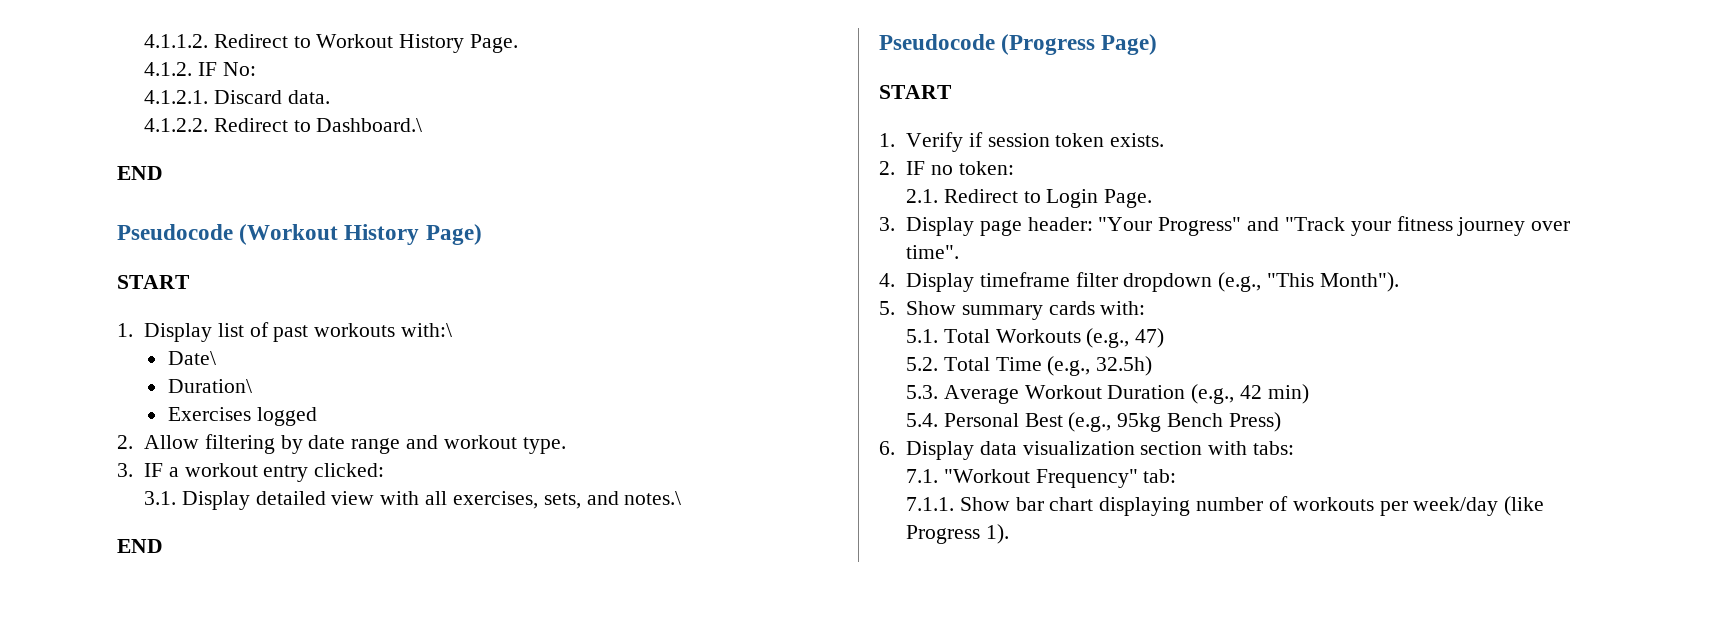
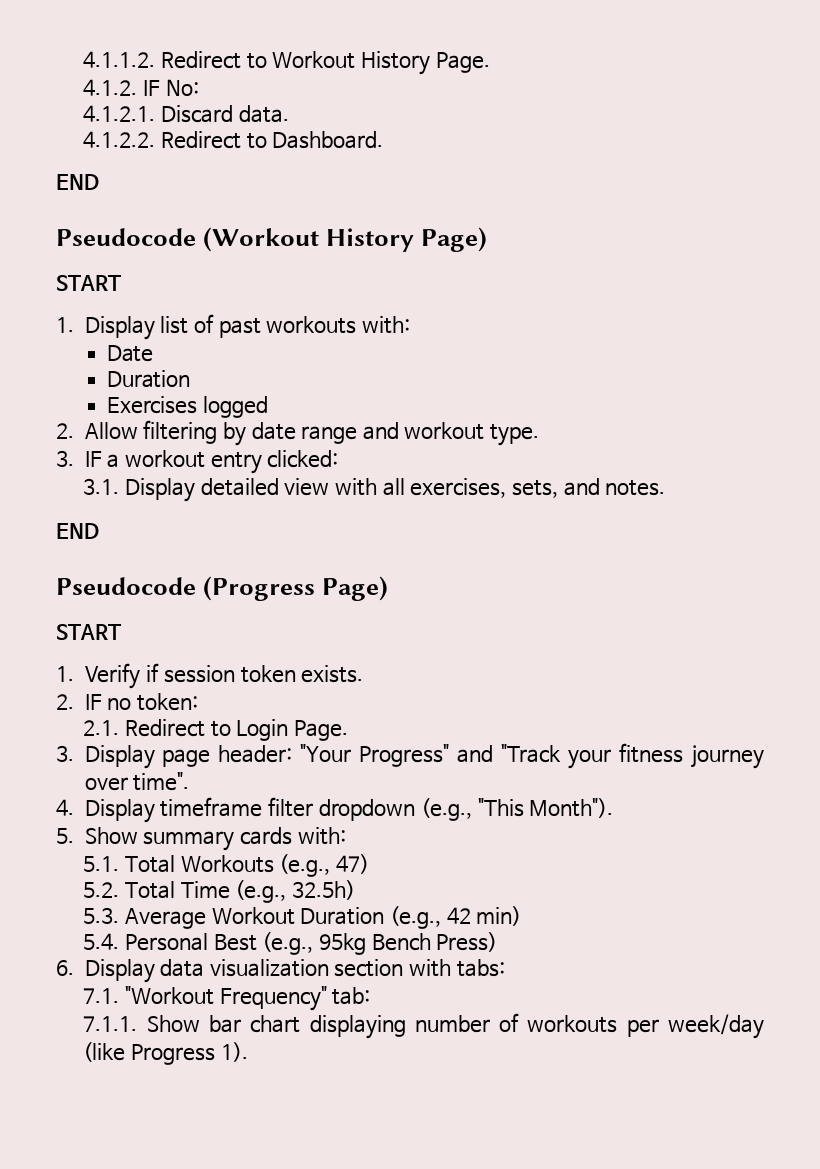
- 4.1.2.2. Redirect to Dashboard.\
+ 4.1.2.2. Redirect to Dashboard.
- 1. Display list of past workouts with:\
- Date\
- Duration\
+ 1. Display list of past workouts with:
+ Date
+ Duration
- 3.1. Display detailed view with all exercises, sets, and notes.\
+ 3.1. Display detailed view with all exercises, sets, and notes.

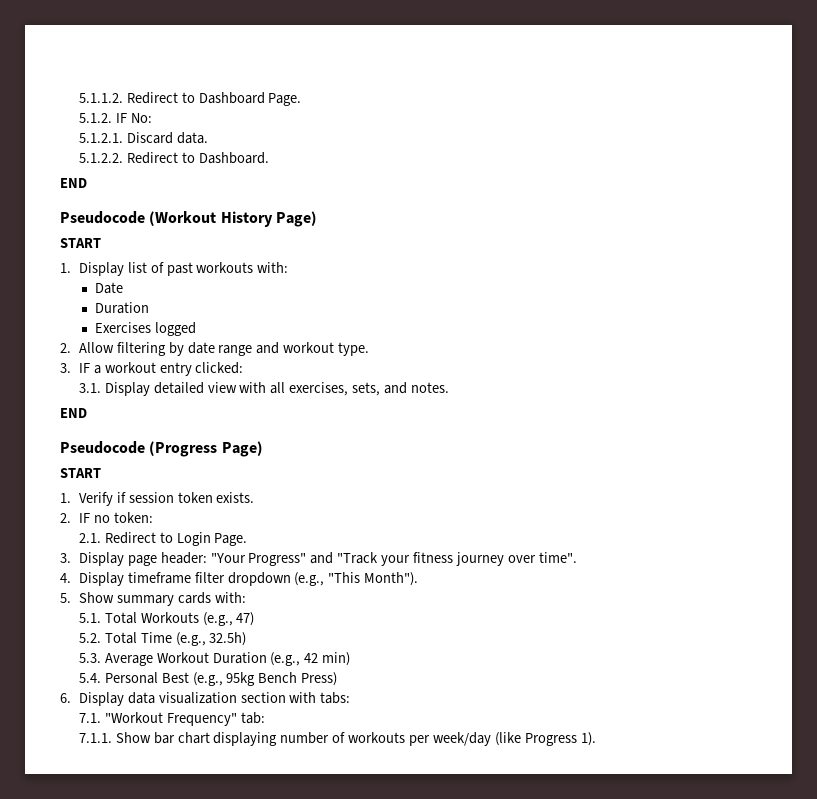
- 4.1.1.2. Redirect to Workout History Page.
- 4.1.2. IF No:
+ 5.1.1.2. Redirect to Dashboard Page.
+ 5.1.2. IF No:
- 4.1.2.1. Discard data.
+ 5.1.2.1. Discard data.
- 4.1.2.2. Redirect to Dashboard.
+ 5.1.2.2. Redirect to Dashboard.

